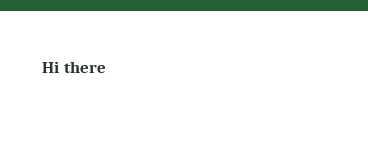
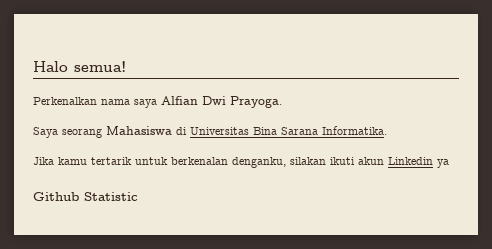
- Hi there
+ Halo semua!
+ Perkenalkan nama saya Alfian Dwi Prayoga.
+ Saya seorang Mahasiswa di Universitas Bina Sarana Informatika.
+ Jika kamu tertarik untuk berkenalan denganku, silakan ikuti akun Linkedin ya
+ Github Statistic

